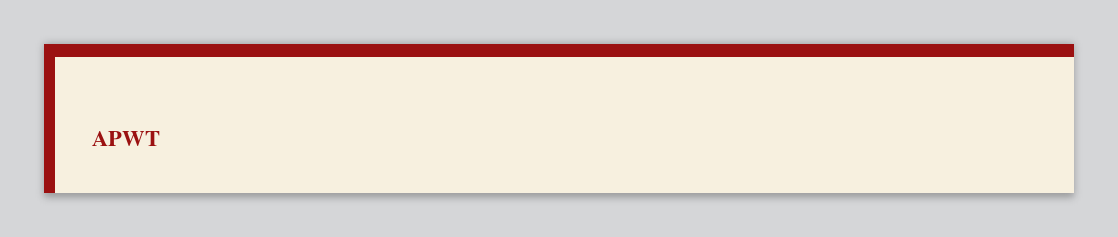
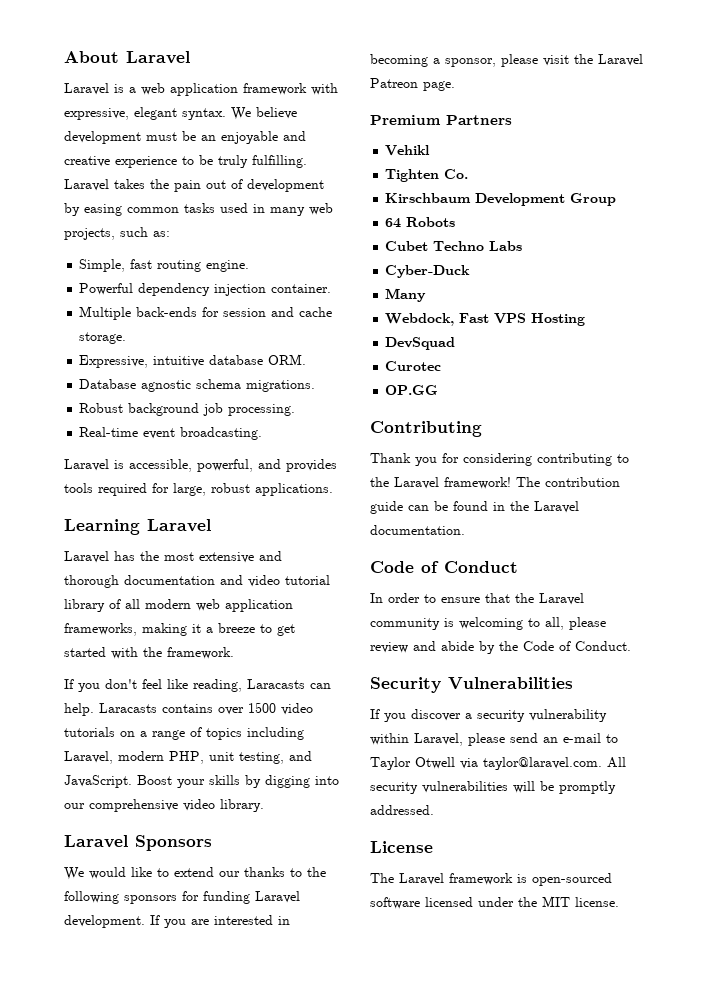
- APWT
+ About Laravel
+ Laravel is a web application framework with expressive, elegant syntax. We believe development must be an enjoyable and creative experience to be truly fulfilling. Laravel takes the pain out of development by easing common tasks used in many web projects, such as:
+ Simple, fast routing engine.
+ Powerful dependency injection container.
+ Multiple back-ends for session and cache storage.
+ Expressive, intuitive database ORM.
+ Database agnostic schema migrations.
+ Robust background job processing.
+ Real-time event broadcasting.
+ Laravel is accessible, powerful, and provides tools required for large, robust applications.
+ Learning Laravel
+ Laravel has the most extensive and thorough documentation and video tutorial library of all modern web application frameworks, making it a breeze to get started with the framework.
+ If you don't feel like reading, Laracasts can help. Laracasts contains over 1500 video tutorials on a range of topics including Laravel, modern PHP, unit testing, and JavaScript. Boost your skills by digging into our comprehensive video library.
+ Laravel Sponsors
+ We would like to extend our thanks to the following sponsors for funding Laravel development. If you are interested in becoming a sponsor, please visit the Laravel Patreon page.
+ Premium Partners
+ Vehikl
+ Tighten Co.
+ Kirschbaum Development Group
+ 64 Robots
+ Cubet Techno Labs
+ Cyber-Duck
+ Many
+ Webdock, Fast VPS Hosting
+ DevSquad
+ Curotec
+ OP.GG
+ Contributing
+ Thank you for considering contributing to the Laravel framework! The contribution guide can be found in the Laravel documentation.
+ Code of Conduct
+ In order to ensure that the Laravel community is welcoming to all, please review and abide by the Code of Conduct.
+ Security Vulnerabilities
+ If you discover a security vulnerability within Laravel, please send an e-mail to Taylor Otwell via taylor@laravel.com. All security vulnerabilities will be promptly addressed.
+ License
+ The Laravel framework is open-sourced software licensed under the MIT license.

